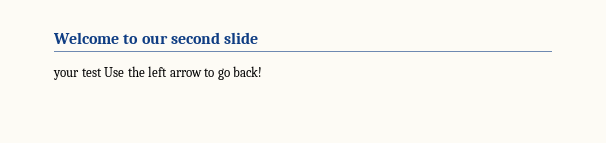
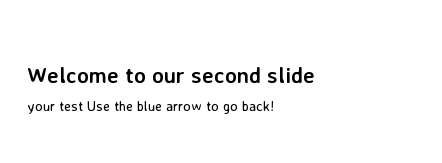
- your test Use the left arrow to go back!
+ your test Use the blue arrow to go back!

